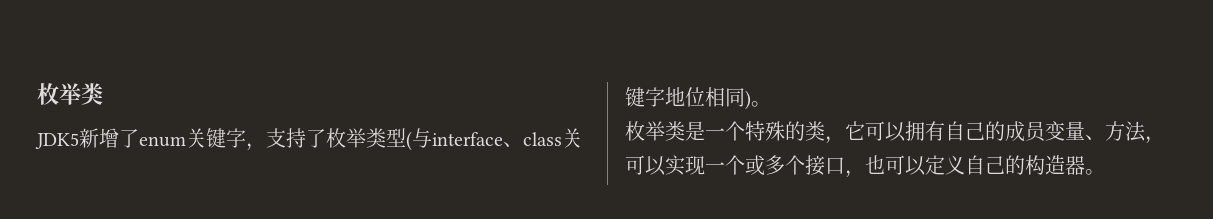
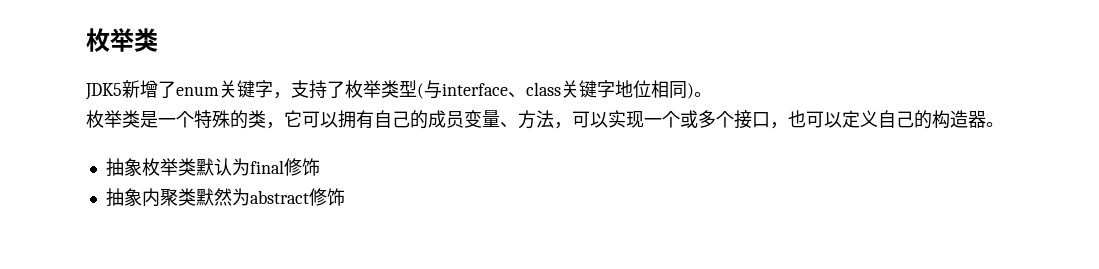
+ 抽象枚举类默认为final修饰
+ 抽象内聚类默然为abstract修饰

